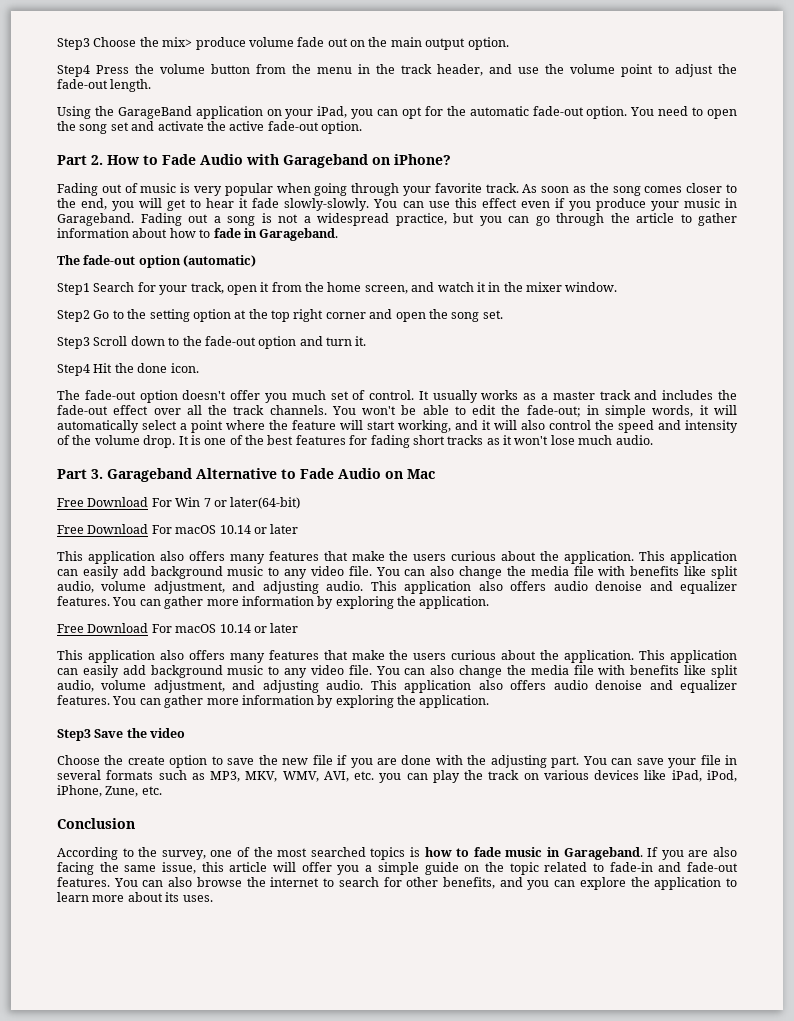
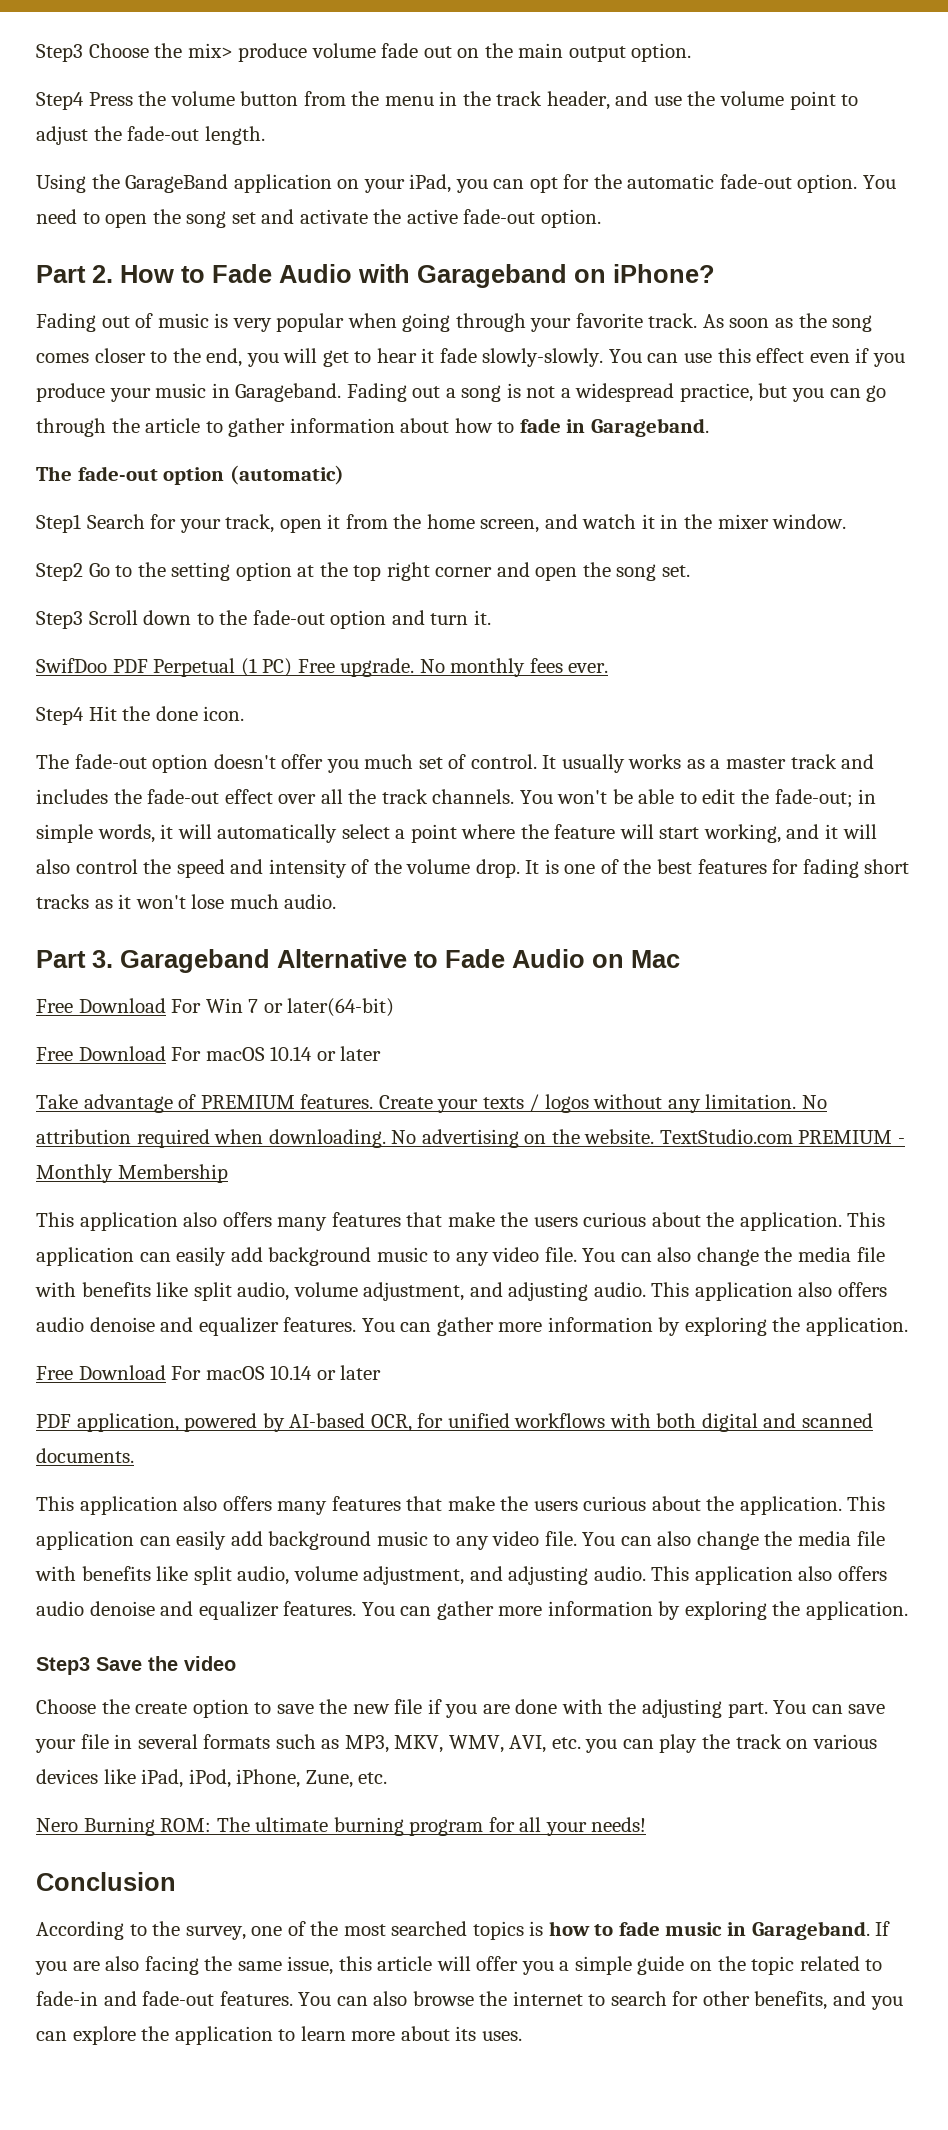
+ SwifDoo PDF Perpetual (1 PC) Free upgrade. No monthly fees ever.
+ Take advantage of PREMIUM features. Create your texts / logos without any limitation. No attribution required when downloading. No advertising on the website. TextStudio.com PREMIUM - Monthly Membership
+ PDF application, powered by AI-based OCR, for unified workflows with both digital and scanned documents.
+ Nero Burning ROM: The ultimate burning program for all your needs!

